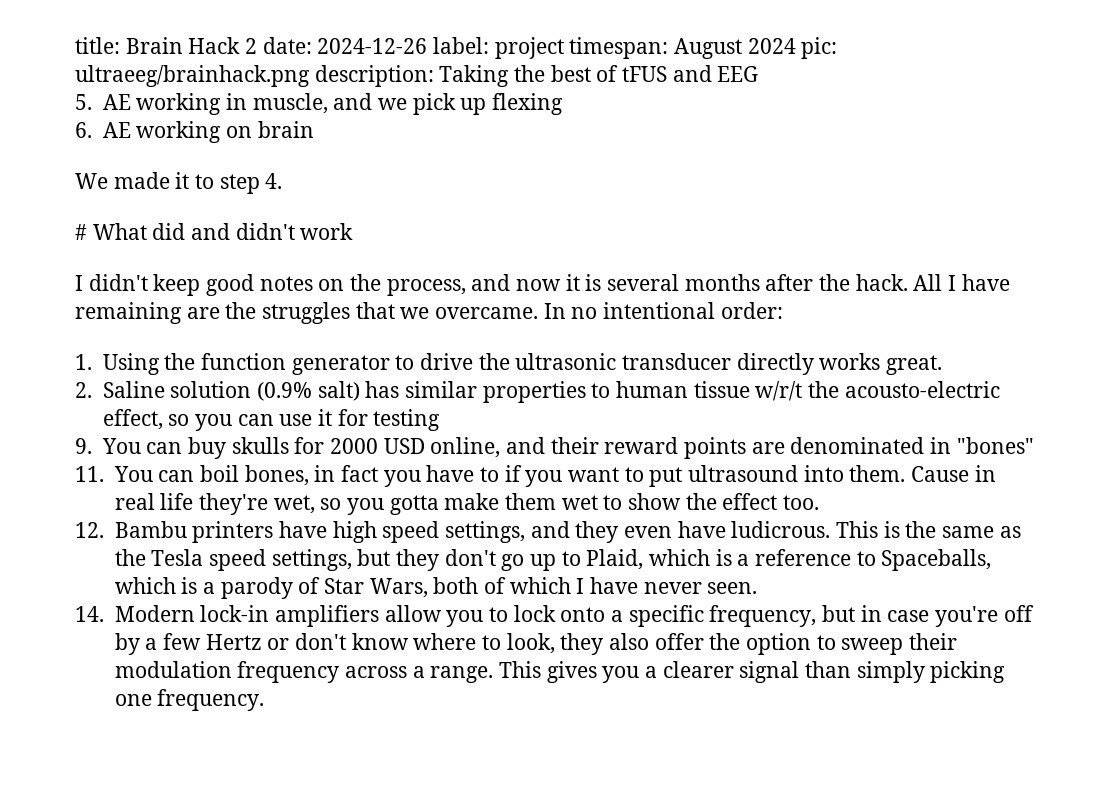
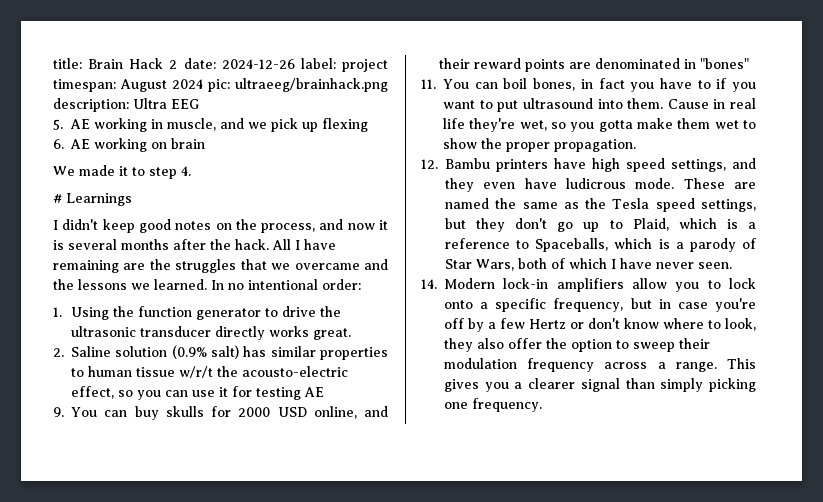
- title: Brain Hack 2 date: 2024-12-26 label: project timespan: August 2024 pic: ultraeeg/brainhack.png description: Taking the best of tFUS and EEG
+ title: Brain Hack 2 date: 2024-12-26 label: project timespan: August 2024 pic: ultraeeg/brainhack.png description: Ultra EEG
- # What did and didn't work
+ # Learnings
- All I have remaining are the struggles that we overcame.
+ All I have remaining are the struggles that we overcame and the lessons we learned.
- 2. Saline solution (0.9% salt) has similar properties to human tissue w/r/t the acousto-electric effect, so you can use it for testing
+ 2. Saline solution (0.9% salt) has similar properties to human tissue w/r/t the acousto-electric effect, so you can use it for testing AE
- Cause in real life they're wet, so you gotta make them wet to show the effect too.
+ Cause in real life they're wet, so you gotta make them wet to show the proper propagation.
- 12. Bambu printers have high speed settings, and they even have ludicrous. This is the same as the Tesla speed settings, but they don't go up to Plaid, which is a reference to Spaceballs, which is a parody of Star Wars, both of which I have never seen.
+ 12. Bambu printers have high speed settings, and they even have ludicrous mode. These are named the same as the Tesla speed settings, but they don't go up to Plaid, which is a reference to Spaceballs, which is a parody of Star Wars, both of which I have never seen.

